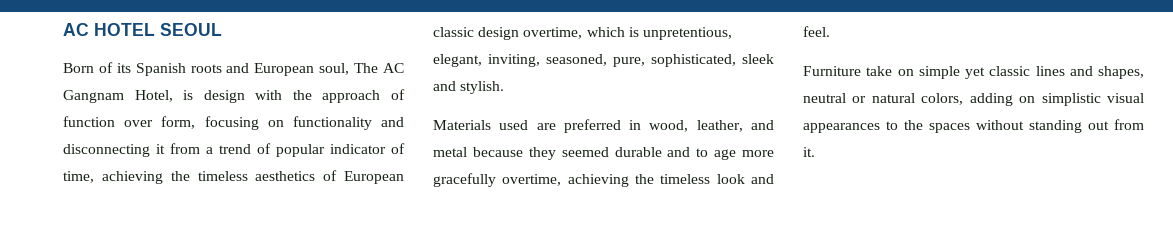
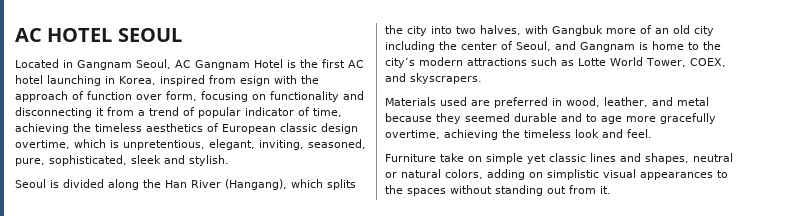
- Born of its Spanish roots and European soul, The AC Gangnam Hotel, is design with the approach of function over form, focusing on functionality and disconnecting it from a trend of popular indicator of time, achieving the timeless aesthetics of European classic design overtime, which is unpretentious, elegant, inviting, seasoned, pure, sophisticated, sleek and stylish.
+ Located in Gangnam Seoul, AC Gangnam Hotel is the first AC hotel launching in Korea, inspired from esign with the approach of function over form, focusing on functionality and disconnecting it from a trend of popular indicator of time, achieving the timeless aesthetics of European classic design overtime, which is unpretentious, elegant, inviting, seasoned, pure, sophisticated, sleek and stylish.
+ Seoul is divided along the Han River (Hangang), which splits the city into two halves, with Gangbuk more of an old city including the center of Seoul, and Gangnam is home to the city’s modern attractions such as Lotte World Tower, COEX, and skyscrapers.

